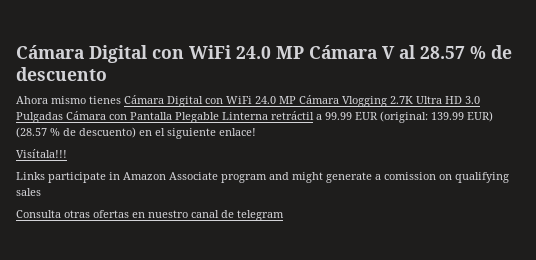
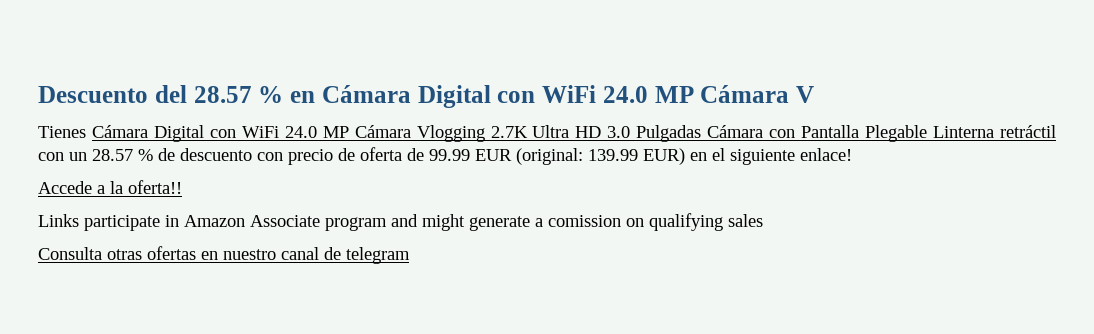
- Cámara Digital con WiFi 24.0 MP Cámara V al 28.57 % de descuento
- Ahora mismo tienes Cámara Digital con WiFi 24.0 MP Cámara Vlogging 2.7K Ultra HD 3.0 Pulgadas Cámara con Pantalla Plegable Linterna retráctil a 99.99 EUR (original: 139.99 EUR) (28.57 % de descuento) en el siguiente enlace!
+ Descuento del 28.57 % en Cámara Digital con WiFi 24.0 MP Cámara V
+ Tienes Cámara Digital con WiFi 24.0 MP Cámara Vlogging 2.7K Ultra HD 3.0 Pulgadas Cámara con Pantalla Plegable Linterna retráctil con un 28.57 % de descuento con precio de oferta de 99.99 EUR (original: 139.99 EUR) en el siguiente enlace!
- Visítala!!!
+ Accede a la oferta!!

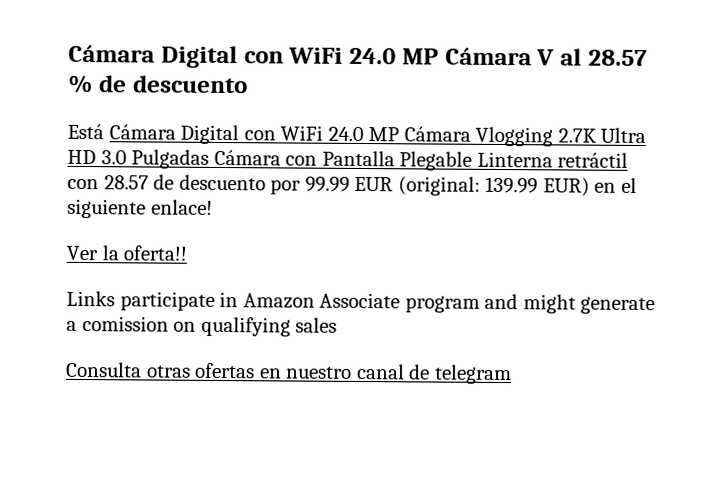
- Descuento del 28.57 % en Cámara Digital con WiFi 24.0 MP Cámara V
- Tienes Cámara Digital con WiFi 24.0 MP Cámara Vlogging 2.7K Ultra HD 3.0 Pulgadas Cámara con Pantalla Plegable Linterna retráctil con un 28.57 % de descuento con precio de oferta de 99.99 EUR (original: 139.99 EUR) en el siguiente enlace!
+ Cámara Digital con WiFi 24.0 MP Cámara V al 28.57 % de descuento
+ Está Cámara Digital con WiFi 24.0 MP Cámara Vlogging 2.7K Ultra HD 3.0 Pulgadas Cámara con Pantalla Plegable Linterna retráctil con 28.57 de descuento por 99.99 EUR (original: 139.99 EUR) en el siguiente enlace!
- Accede a la oferta!!
+ Ver la oferta!!

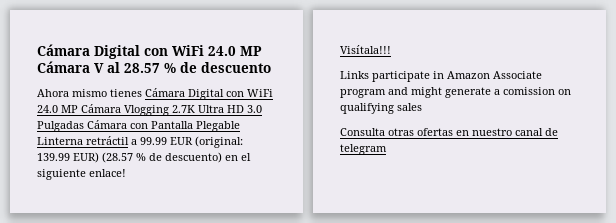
- Está Cámara Digital con WiFi 24.0 MP Cámara Vlogging 2.7K Ultra HD 3.0 Pulgadas Cámara con Pantalla Plegable Linterna retráctil con 28.57 de descuento por 99.99 EUR (original: 139.99 EUR) en el siguiente enlace!
+ Ahora mismo tienes Cámara Digital con WiFi 24.0 MP Cámara Vlogging 2.7K Ultra HD 3.0 Pulgadas Cámara con Pantalla Plegable Linterna retráctil a 99.99 EUR (original: 139.99 EUR) (28.57 % de descuento) en el siguiente enlace!
- Ver la oferta!!
+ Visítala!!!

